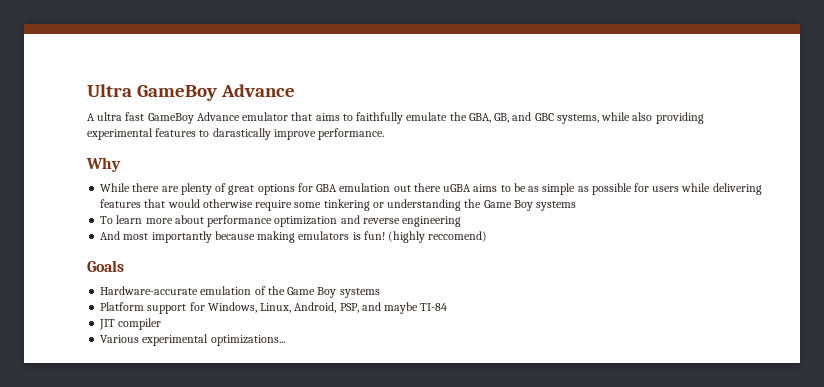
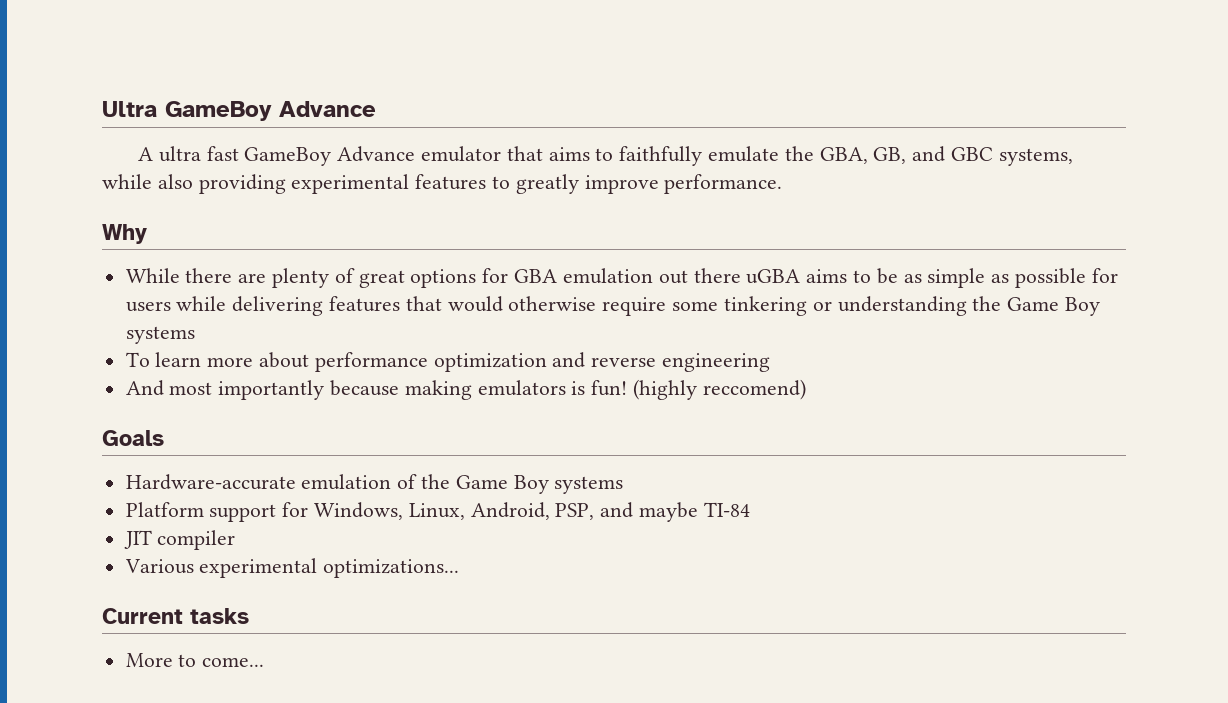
- A ultra fast GameBoy Advance emulator that aims to faithfully emulate the GBA, GB, and GBC systems, while also providing experimental features to darastically improve performance.
+ A ultra fast GameBoy Advance emulator that aims to faithfully emulate the GBA, GB, and GBC systems, while also providing experimental features to greatly improve performance.
+ Current tasks
+ More to come...

